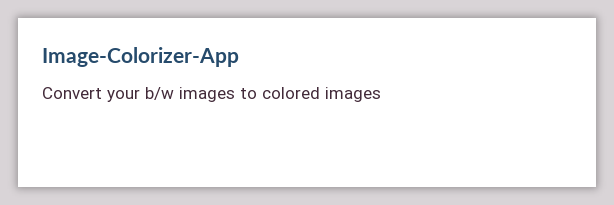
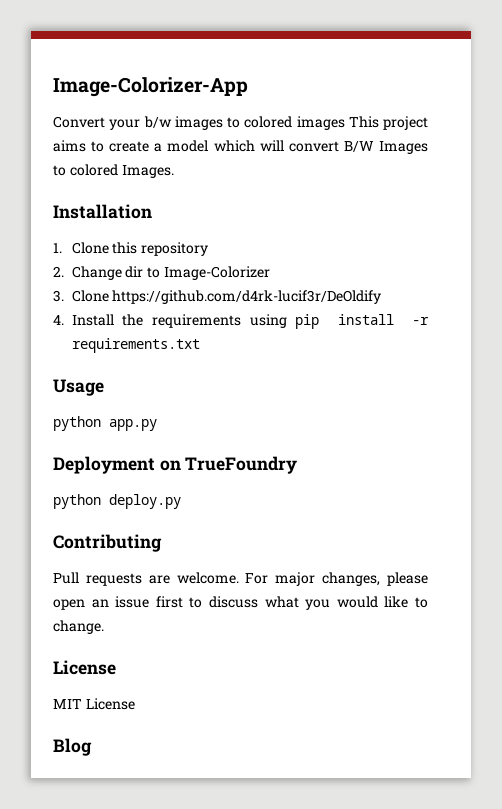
- Convert your b/w images to colored images
+ Convert your b/w images to colored images This project aims to create a model which will convert B/W Images to colored Images.
+ Installation
+ 1. Clone this repository
+ 2. Change dir to Image-Colorizer
+ 3. Clone https://github.com/d4rk-lucif3r/DeOldify
+ 4. Install the requirements using pip install -r requirements.txt
+ Usage
+ python app.py
+ Deployment on TrueFoundry
+ python deploy.py
+ Contributing
+ Pull requests are welcome. For major changes, please open an issue first to discuss what you would like to change.
+ License
+ MIT License
+ Blog

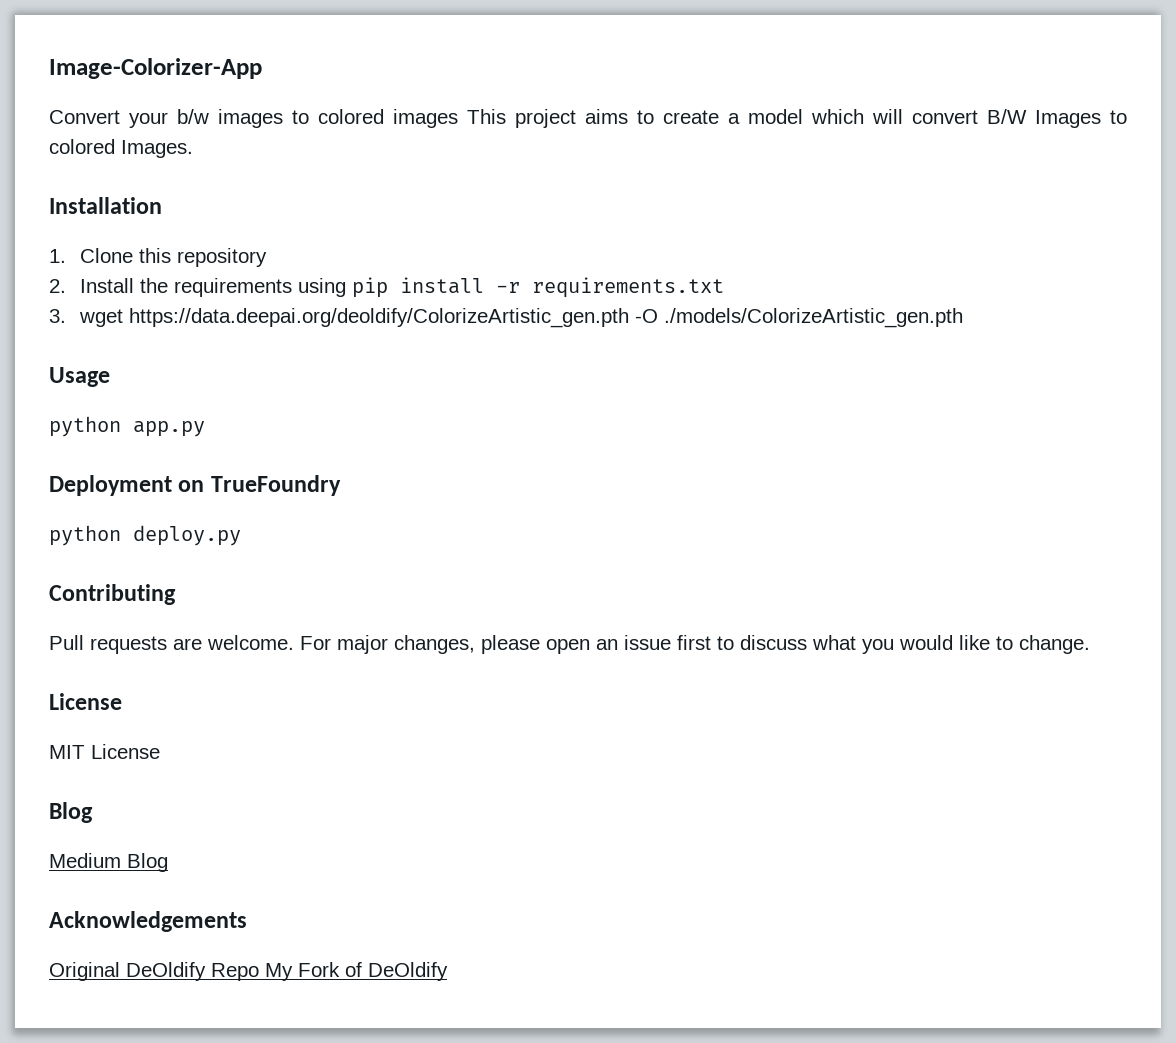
- 2. Change dir to Image-Colorizer
- 3. Clone https://github.com/d4rk-lucif3r/DeOldify
- 4. Install the requirements using pip install -r requirements.txt
+ 2. Install the requirements using pip install -r requirements.txt
+ 3. wget https://data.deepai.org/deoldify/ColorizeArtistic_gen.pth -O ./models/ColorizeArtistic_gen.pth
+ Medium Blog
+ Acknowledgements
+ Original DeOldify Repo My Fork of DeOldify

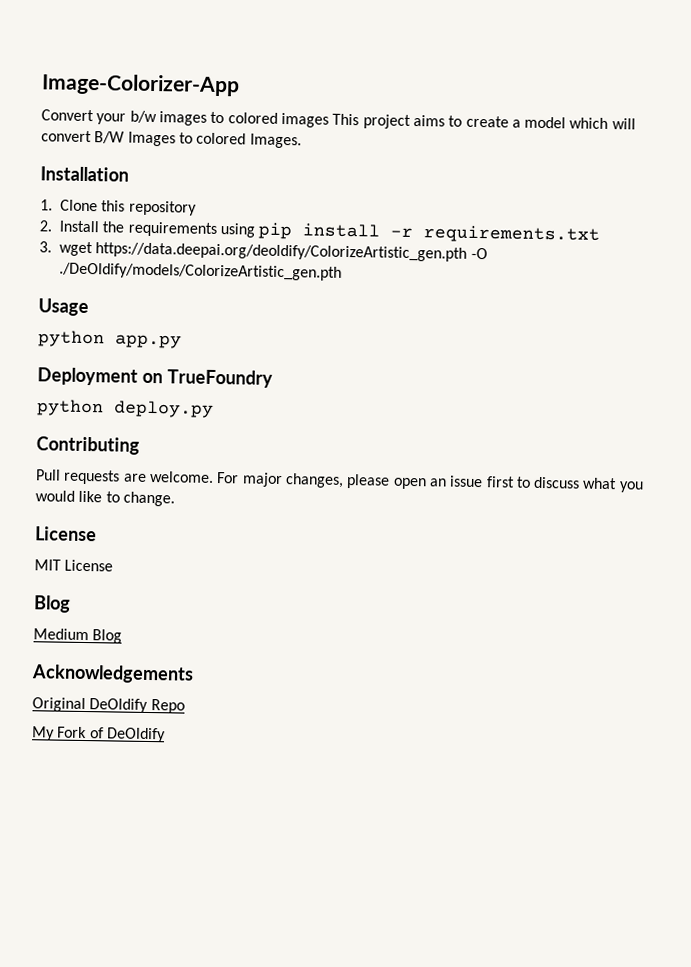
- 3. wget https://data.deepai.org/deoldify/ColorizeArtistic_gen.pth -O ./models/ColorizeArtistic_gen.pth
+ 3. wget https://data.deepai.org/deoldify/ColorizeArtistic_gen.pth -O ./DeOldify/models/ColorizeArtistic_gen.pth
- Original DeOldify Repo My Fork of DeOldify
+ Original DeOldify Repo
+ My Fork of DeOldify

